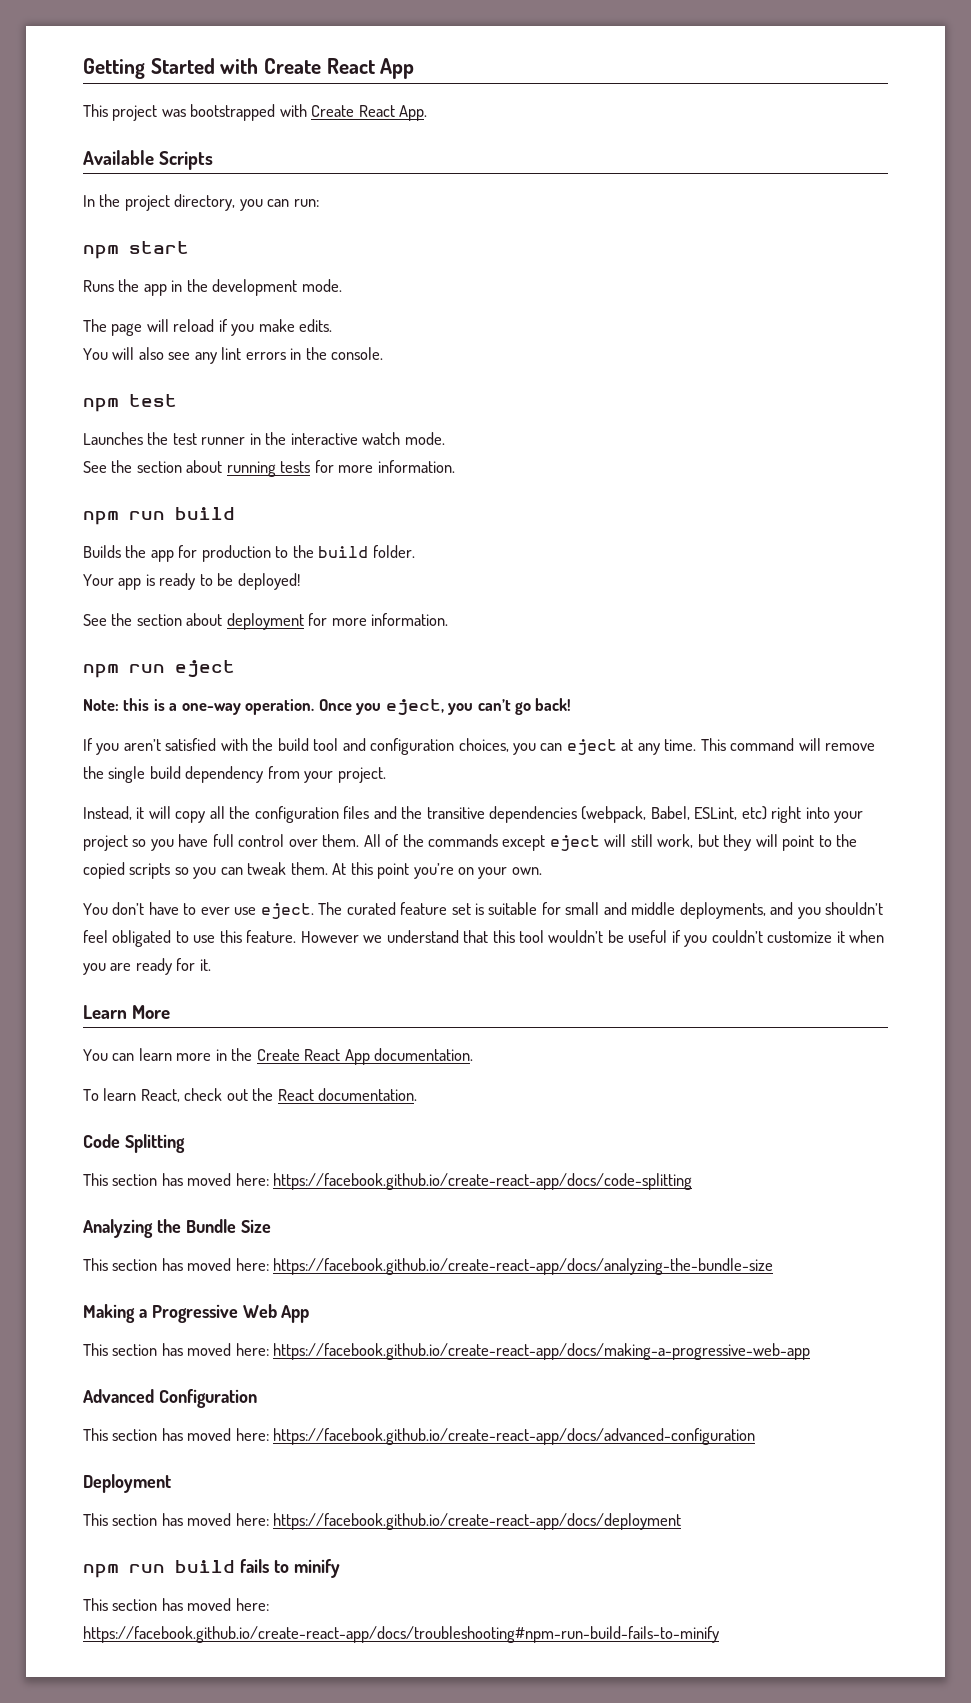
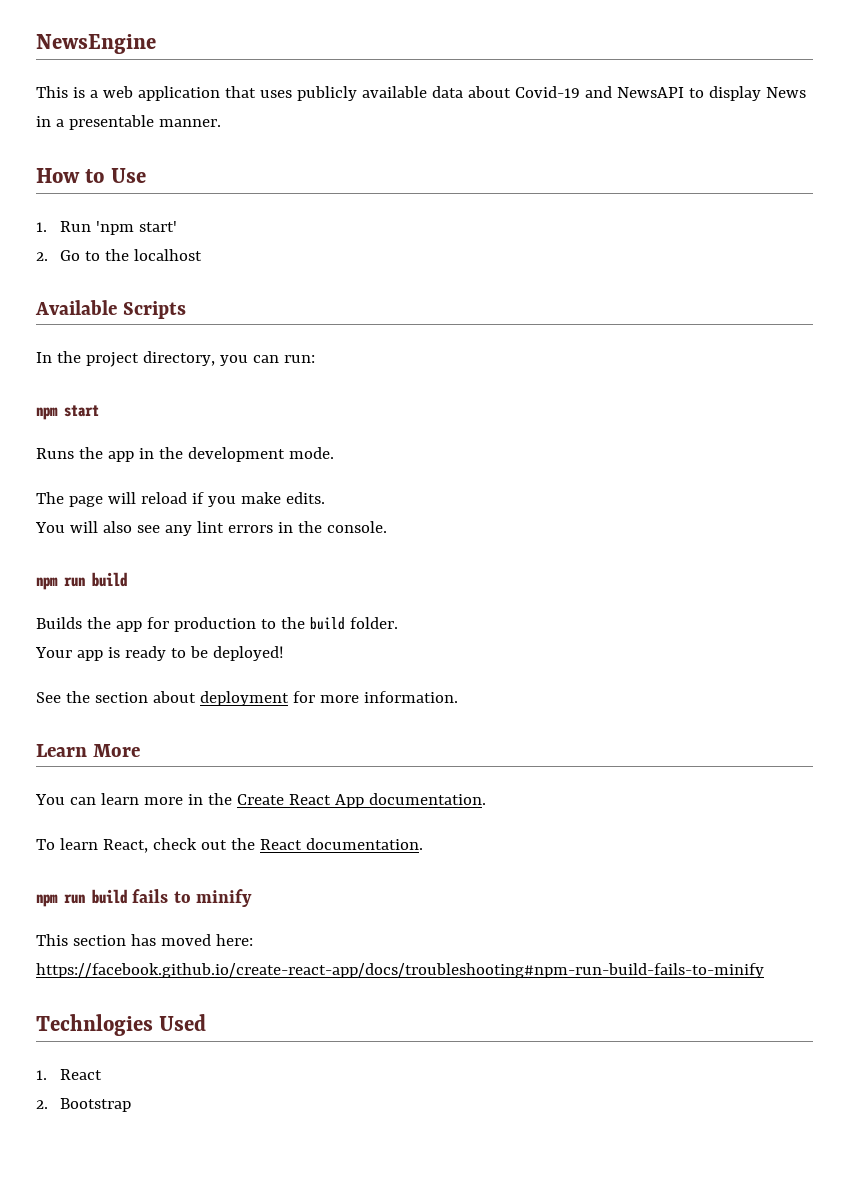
- Getting Started with Create React App
- This project was bootstrapped with Create React App.
+ NewsEngine
+ This is a web application that uses publicly available data about Covid-19 and NewsAPI to display News in a presentable manner.
+ How to Use
+ 1. Run 'npm start'
+ 2. Go to the localhost
- npm test
- Launches the test runner in the interactive watch mode.
- See the section about running tests for more information.
- npm run eject
- Note: this is a one-way operation. Once you eject, you can’t go back!
- If you aren’t satisfied with the build tool and configuration choices, you can eject at any time. This command will remove the single build dependency from your project.
- Instead, it will copy all the configuration files and the transitive dependencies (webpack, Babel, ESLint, etc) right into your project so you have full control over them. All of the commands except eject will still work, but they will point to the copied scripts so you can tweak them. At this point you’re on your own.
- You don’t have to ever use eject. The curated feature set is suitable for small and middle deployments, and you shouldn’t feel obligated to use this feature. However we understand that this tool wouldn’t be useful if you couldn’t customize it when you are ready for it.
- Code Splitting
- This section has moved here: https://facebook.github.io/create-react-app/docs/code-splitting
- Analyzing the Bundle Size
- This section has moved here: https://facebook.github.io/create-react-app/docs/analyzing-the-bundle-size
- Making a Progressive Web App
- This section has moved here: https://facebook.github.io/create-react-app/docs/making-a-progressive-web-app
- Advanced Configuration
- This section has moved here: https://facebook.github.io/create-react-app/docs/advanced-configuration
- Deployment
- This section has moved here: https://facebook.github.io/create-react-app/docs/deployment
+ Technlogies Used
+ 1. React
+ 2. Bootstrap

